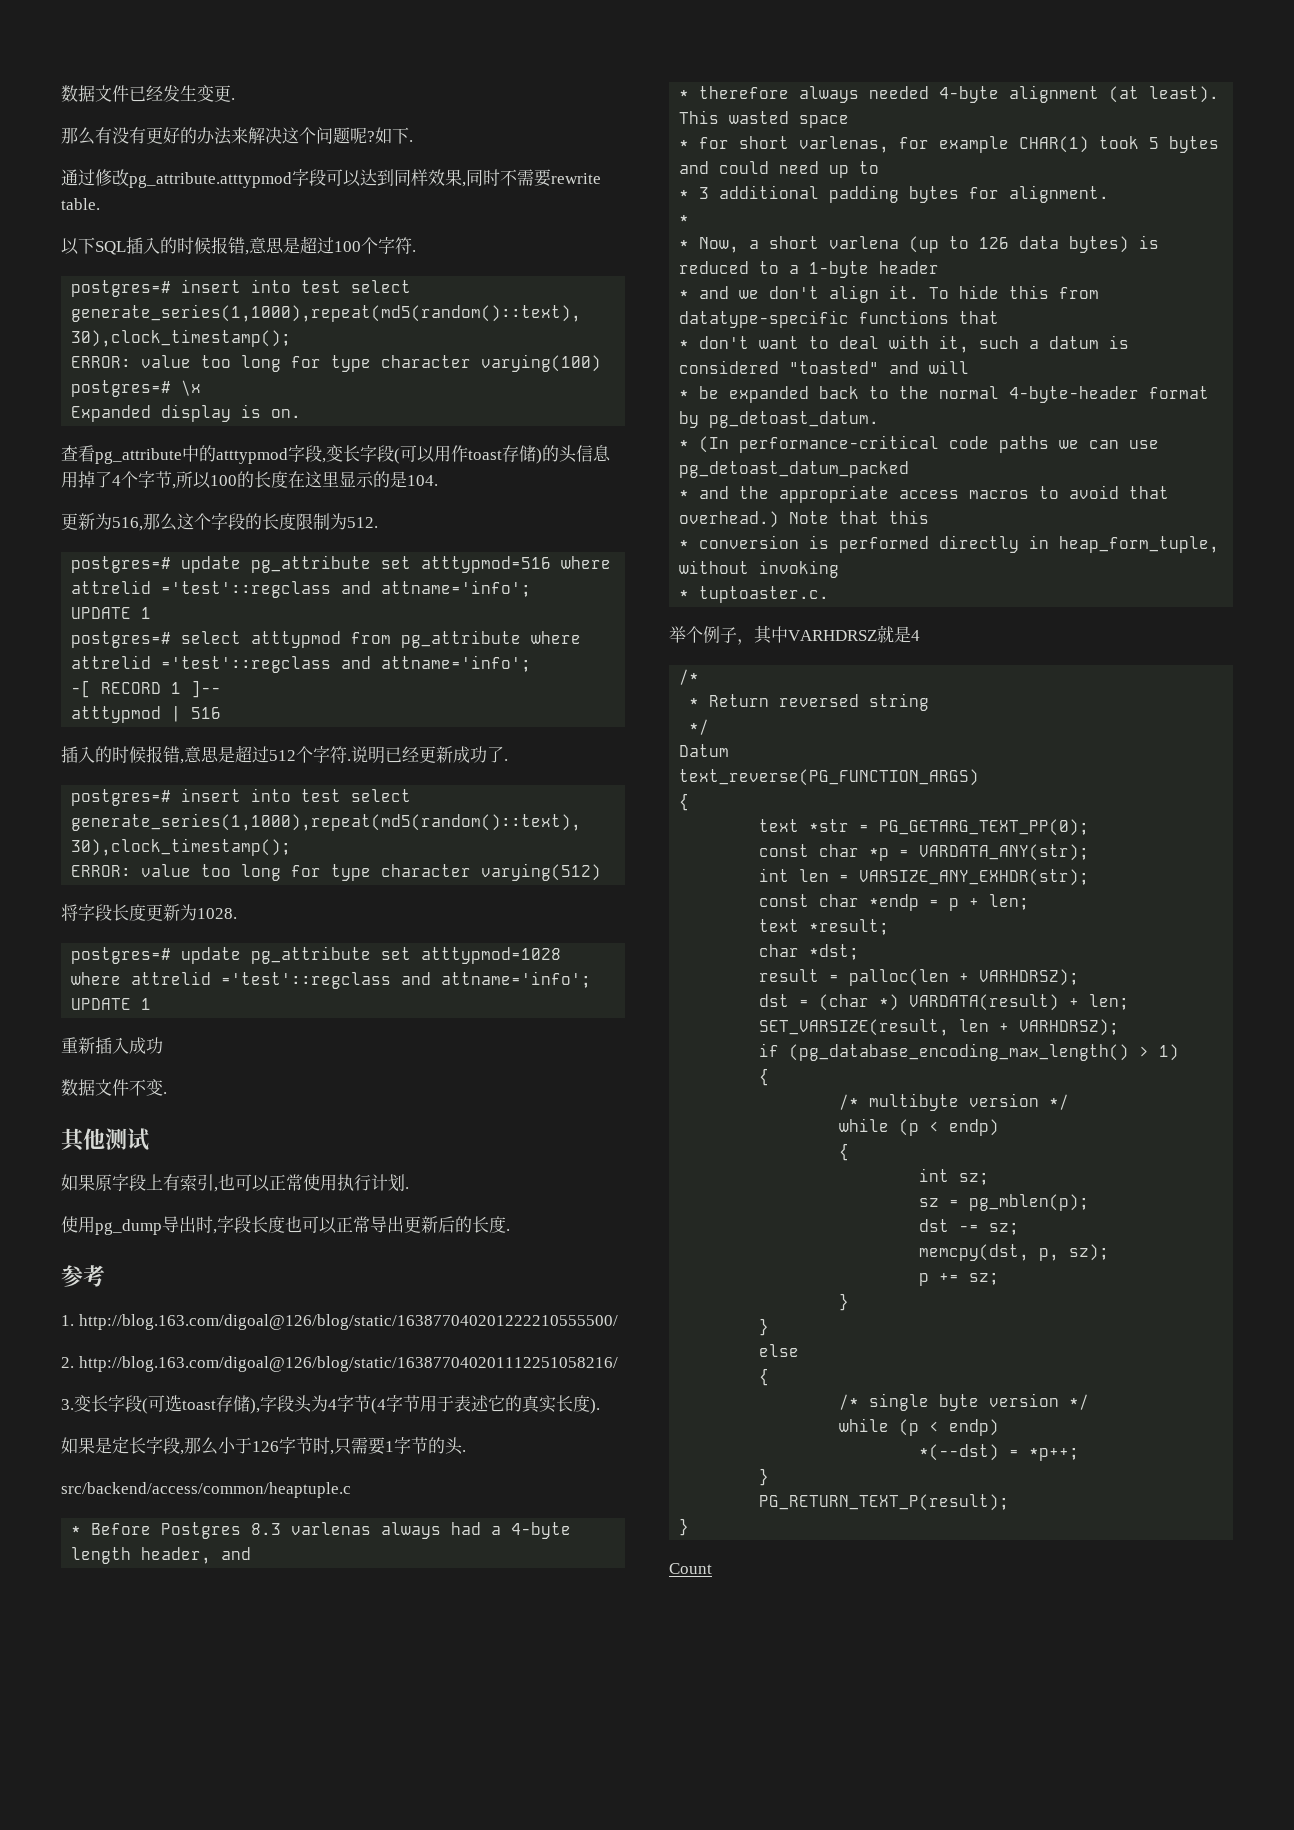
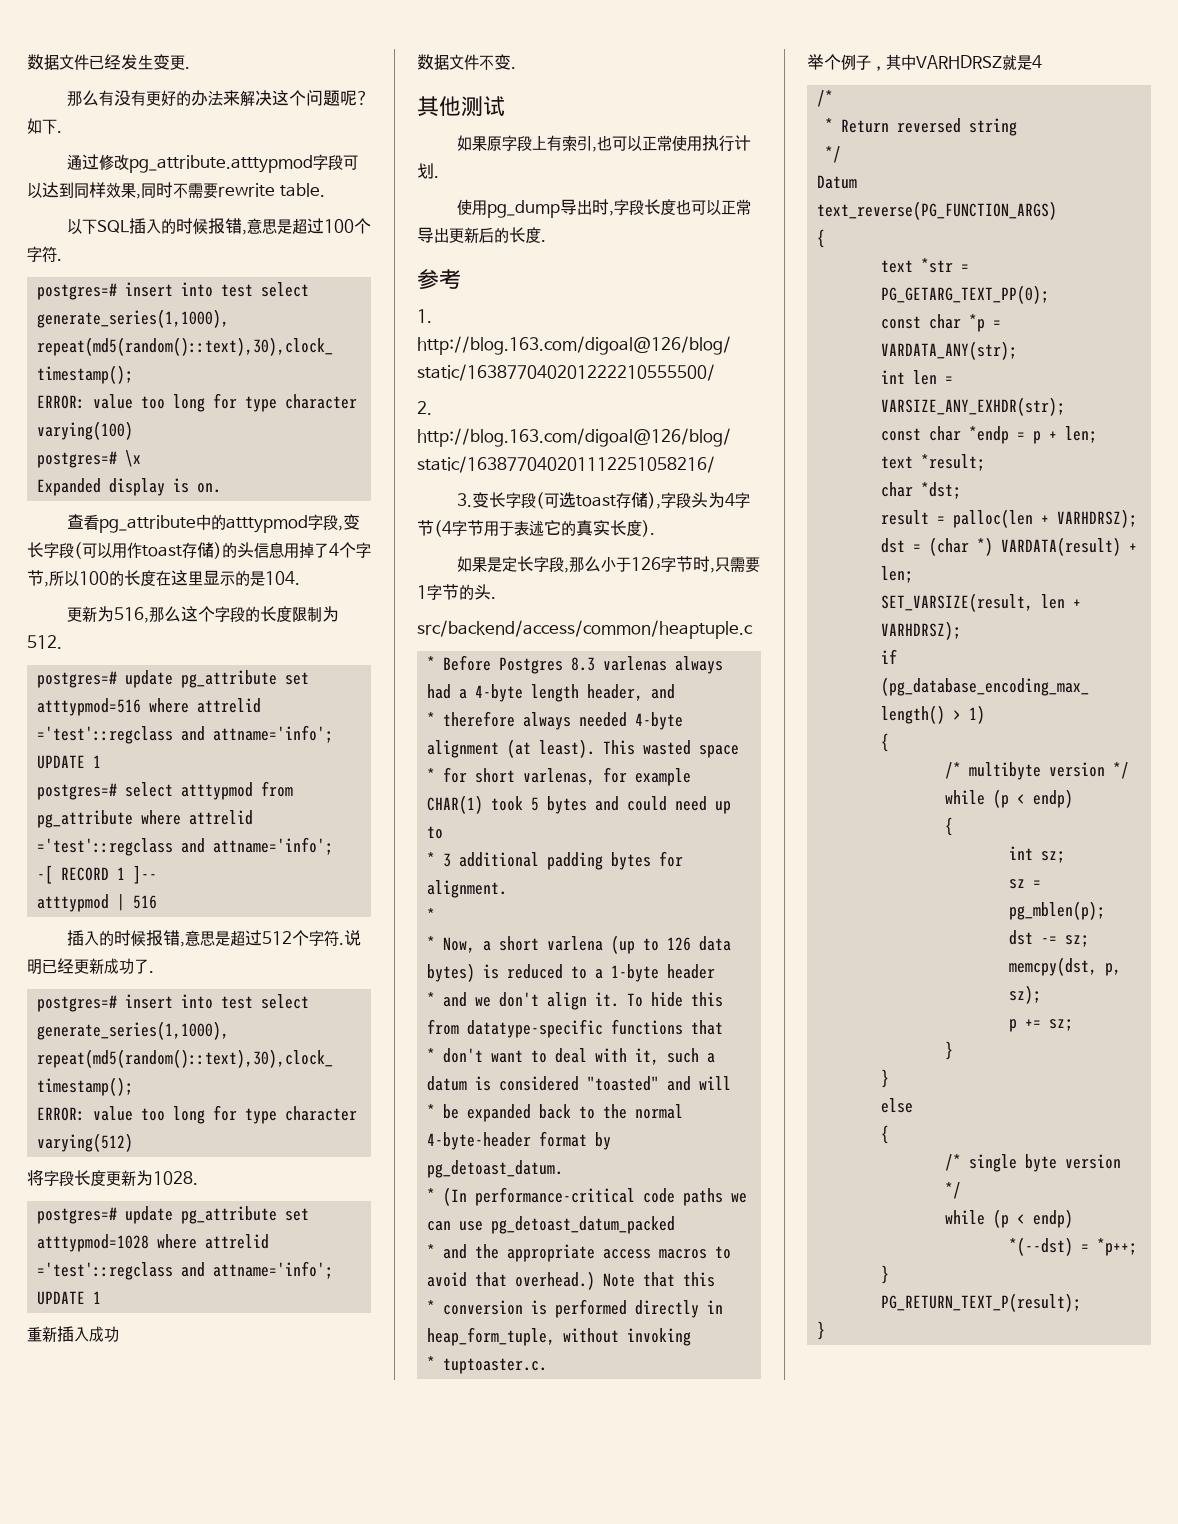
- Count

